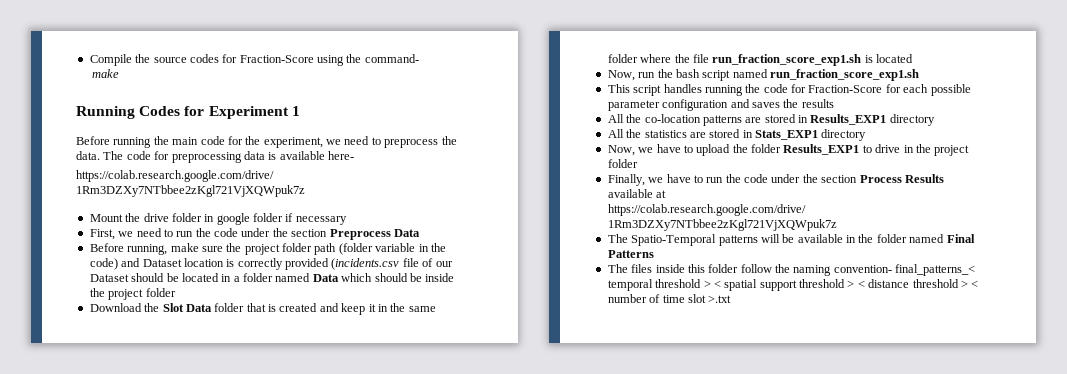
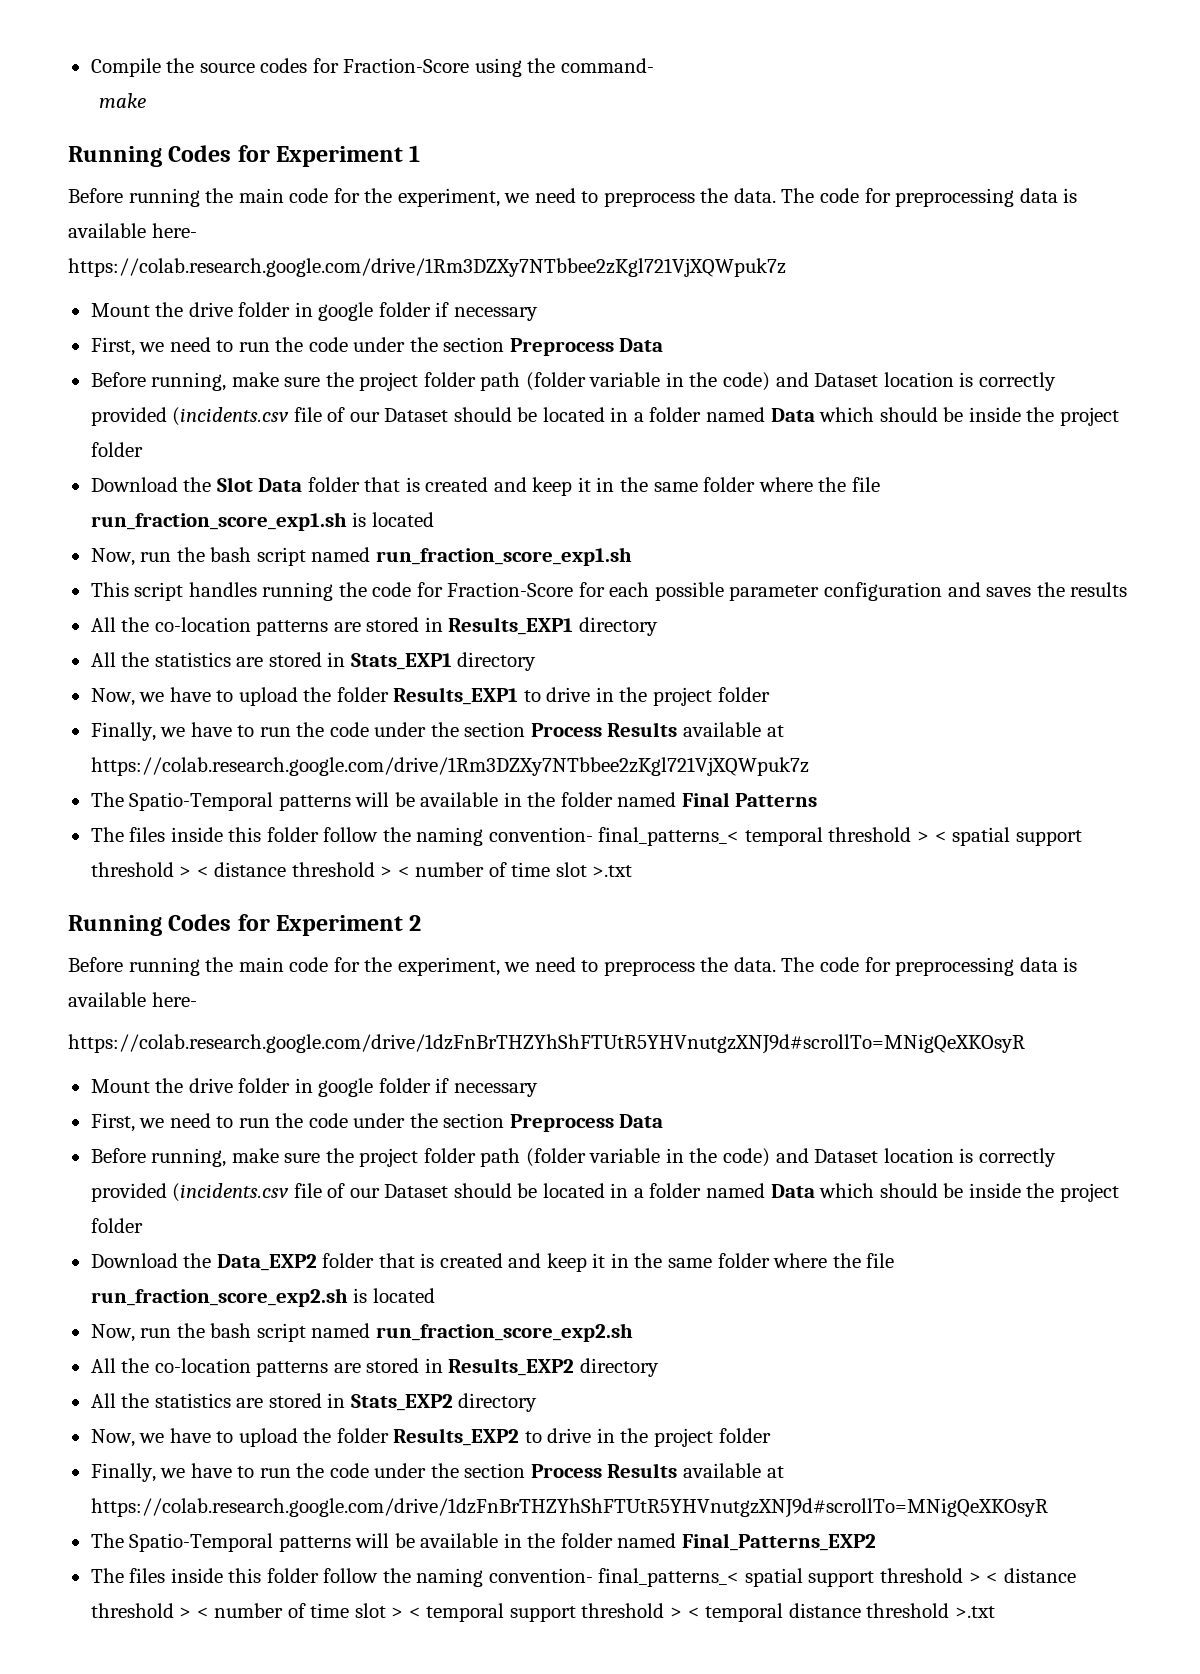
+ Running Codes for Experiment 2
+ Before running the main code for the experiment, we need to preprocess the data. The code for preprocessing data is available here-
+ https://colab.research.google.com/drive/1dzFnBrTHZYhShFTUtR5YHVnutgzXNJ9d#scrollTo=MNigQeXKOsyR
+ Mount the drive folder in google folder if necessary
+ First, we need to run the code under the section Preprocess Data
+ Before running, make sure the project folder path (folder variable in the code) and Dataset location is correctly provided (incidents.csv file of our Dataset should be located in a folder named Data which should be inside the project folder
+ Download the Data_EXP2 folder that is created and keep it in the same folder where the file run_fraction_score_exp2.sh is located
+ Now, run the bash script named run_fraction_score_exp2.sh
+ All the co-location patterns are stored in Results_EXP2 directory
+ All the statistics are stored in Stats_EXP2 directory
+ Now, we have to upload the folder Results_EXP2 to drive in the project folder
+ Finally, we have to run the code under the section Process Results available at https://colab.research.google.com/drive/1dzFnBrTHZYhShFTUtR5YHVnutgzXNJ9d#scrollTo=MNigQeXKOsyR
+ The Spatio-Temporal patterns will be available in the folder named Final_Patterns_EXP2
+ The files inside this folder follow the naming convention- final_patterns_< spatial support threshold > < distance threshold > < number of time slot > < temporal support threshold > < temporal distance threshold >.txt

